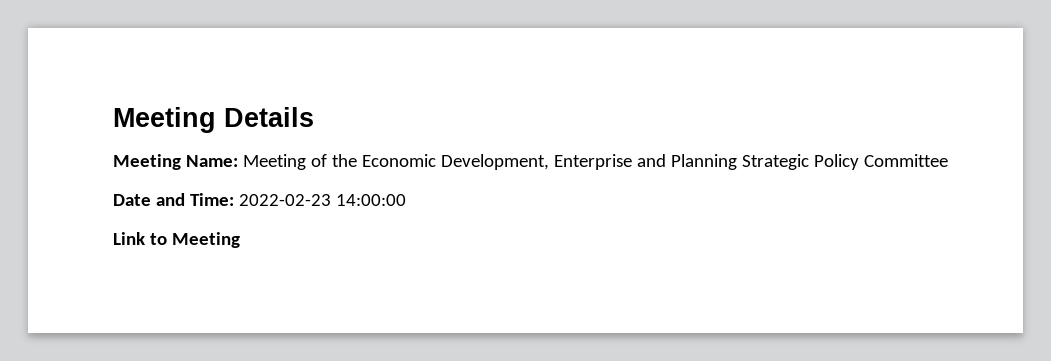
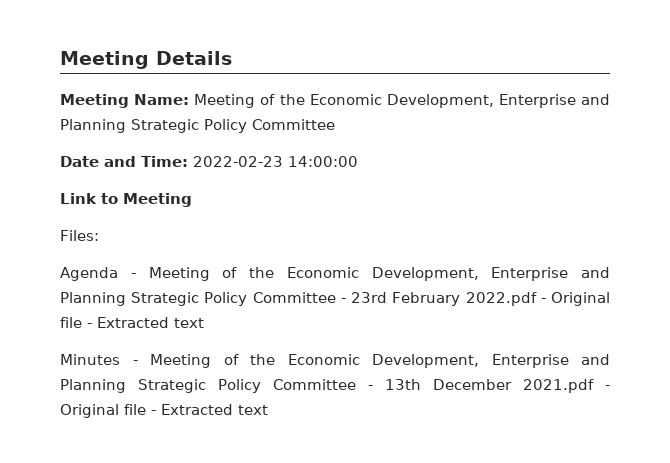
+ Files:
+ Agenda - Meeting of the Economic Development, Enterprise and Planning Strategic Policy Committee - 23rd February 2022.pdf - Original file - Extracted text
+ Minutes - Meeting of the Economic Development, Enterprise and Planning Strategic Policy Committee - 13th December 2021.pdf - Original file - Extracted text

